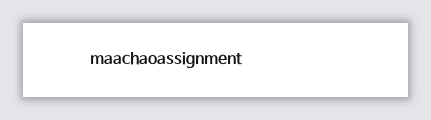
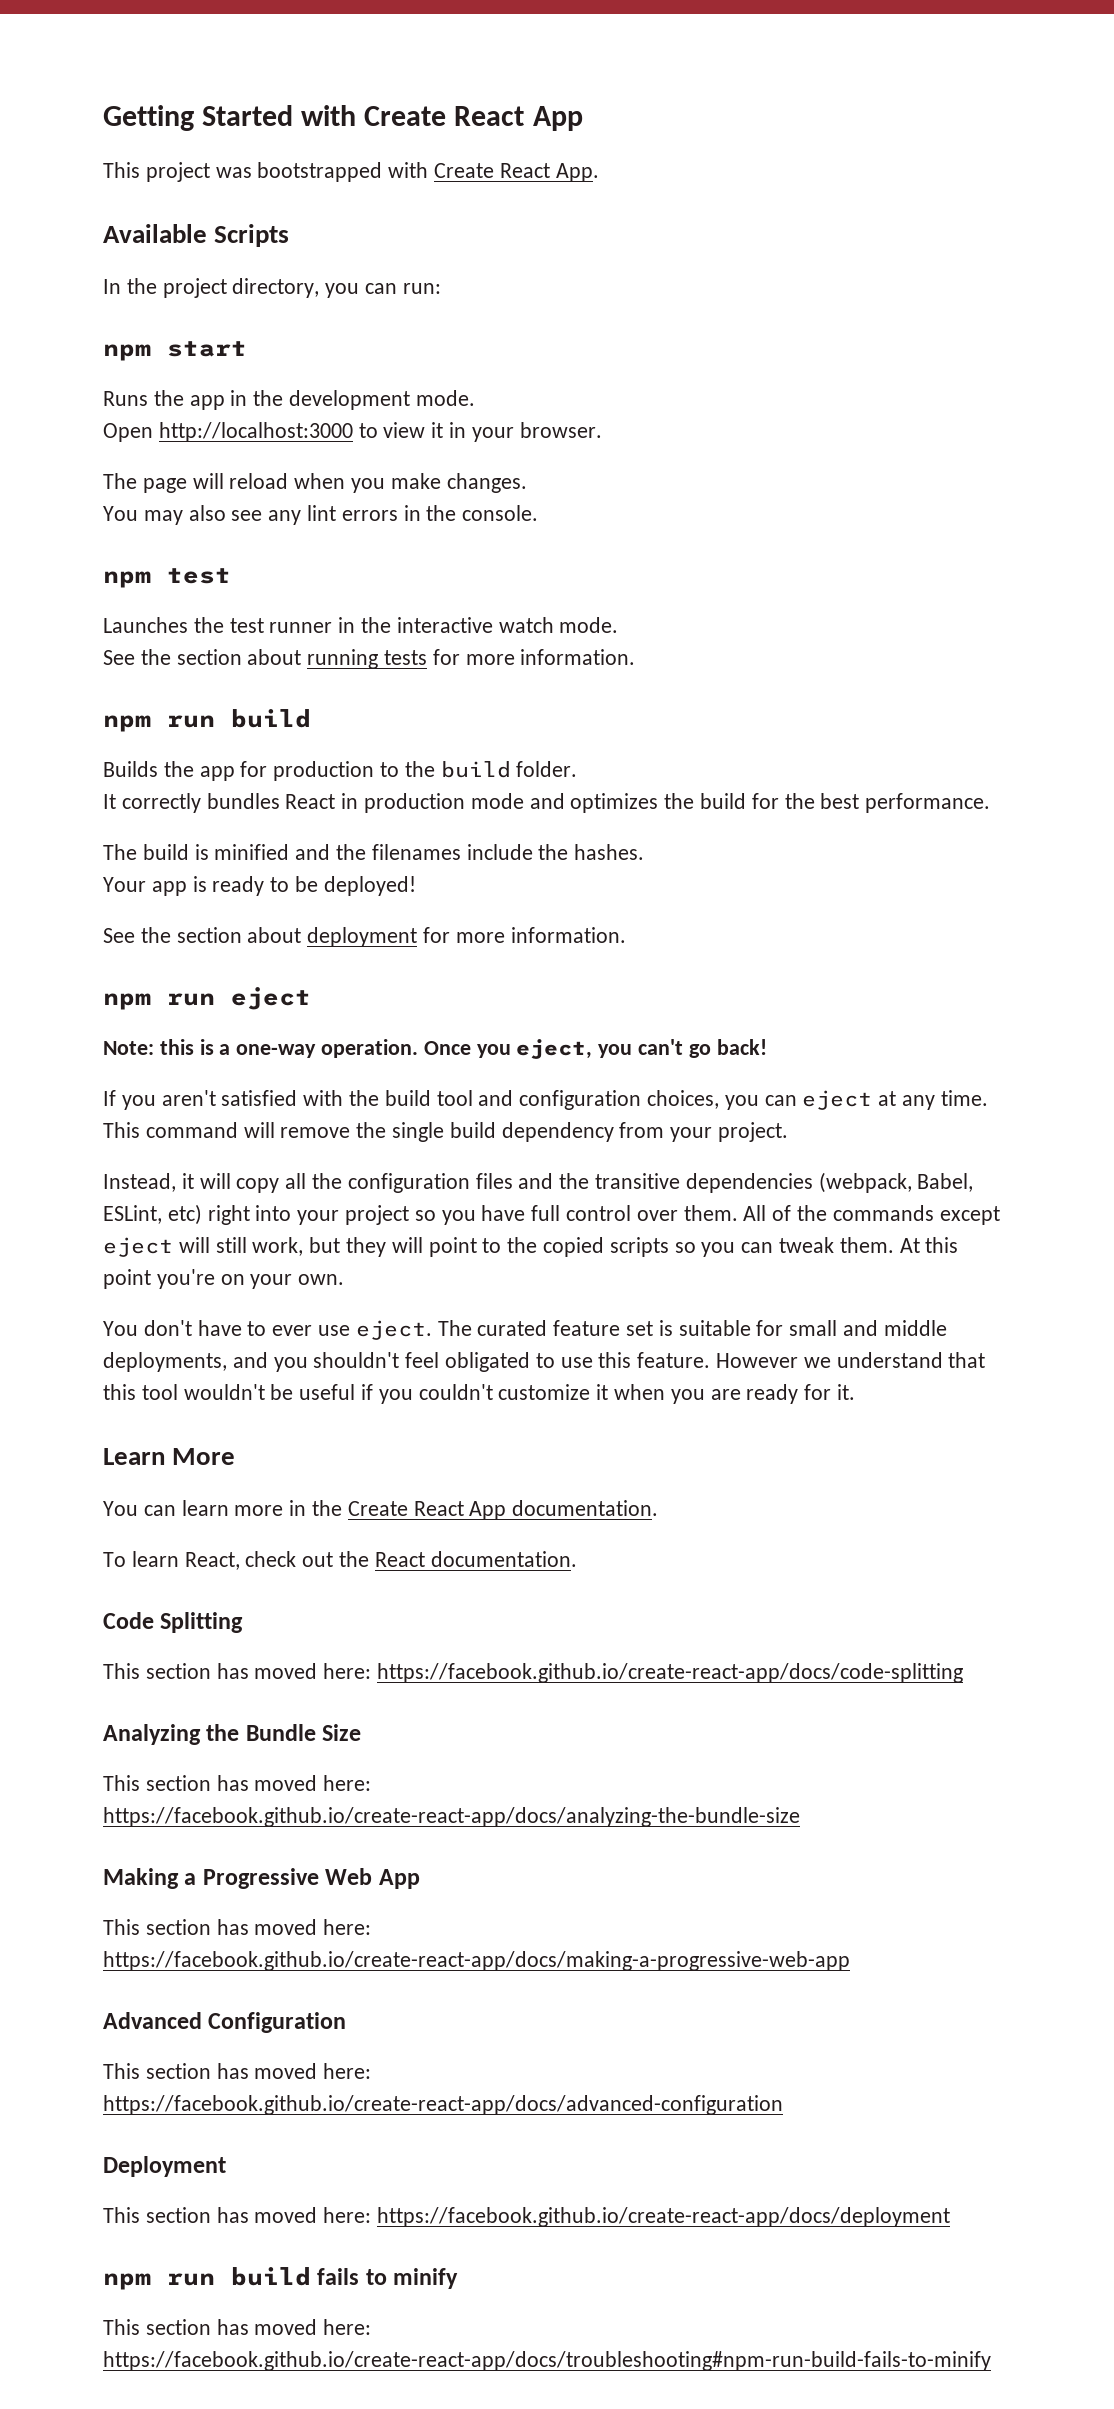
- maachaoassignment
+ Getting Started with Create React App
+ This project was bootstrapped with Create React App.
+ Available Scripts
+ In the project directory, you can run:
+ npm start
+ Runs the app in the development mode.
+ Open http://localhost:3000 to view it in your browser.
+ The page will reload when you make changes.
+ You may also see any lint errors in the console.
+ npm test
+ Launches the test runner in the interactive watch mode.
+ See the section about running tests for more information.
+ npm run build
+ Builds the app for production to the build folder.
+ It correctly bundles React in production mode and optimizes the build for the best performance.
+ The build is minified and the filenames include the hashes.
+ Your app is ready to be deployed!
+ See the section about deployment for more information.
+ npm run eject
+ Note: this is a one-way operation. Once you eject, you can't go back!
+ If you aren't satisfied with the build tool and configuration choices, you can eject at any time. This command will remove the single build dependency from your project.
+ Instead, it will copy all the configuration files and the transitive dependencies (webpack, Babel, ESLint, etc) right into your project so you have full control over them. All of the commands except eject will still work, but they will point to the copied scripts so you can tweak them. At this point you're on your own.
+ You don't have to ever use eject. The curated feature set is suitable for small and middle deployments, and you shouldn't feel obligated to use this feature. However we understand that this tool wouldn't be useful if you couldn't customize it when you are ready for it.
+ Learn More
+ You can learn more in the Create React App documentation.
+ To learn React, check out the React documentation.
+ Code Splitting
+ This section has moved here: https://facebook.github.io/create-react-app/docs/code-splitting
+ Analyzing the Bundle Size
+ This section has moved here: https://facebook.github.io/create-react-app/docs/analyzing-the-bundle-size
+ Making a Progressive Web App
+ This section has moved here: https://facebook.github.io/create-react-app/docs/making-a-progressive-web-app
+ Advanced Configuration
+ This section has moved here: https://facebook.github.io/create-react-app/docs/advanced-configuration
+ Deployment
+ This section has moved here: https://facebook.github.io/create-react-app/docs/deployment
+ npm run build fails to minify
+ This section has moved here: https://facebook.github.io/create-react-app/docs/troubleshooting#npm-run-build-fails-to-minify

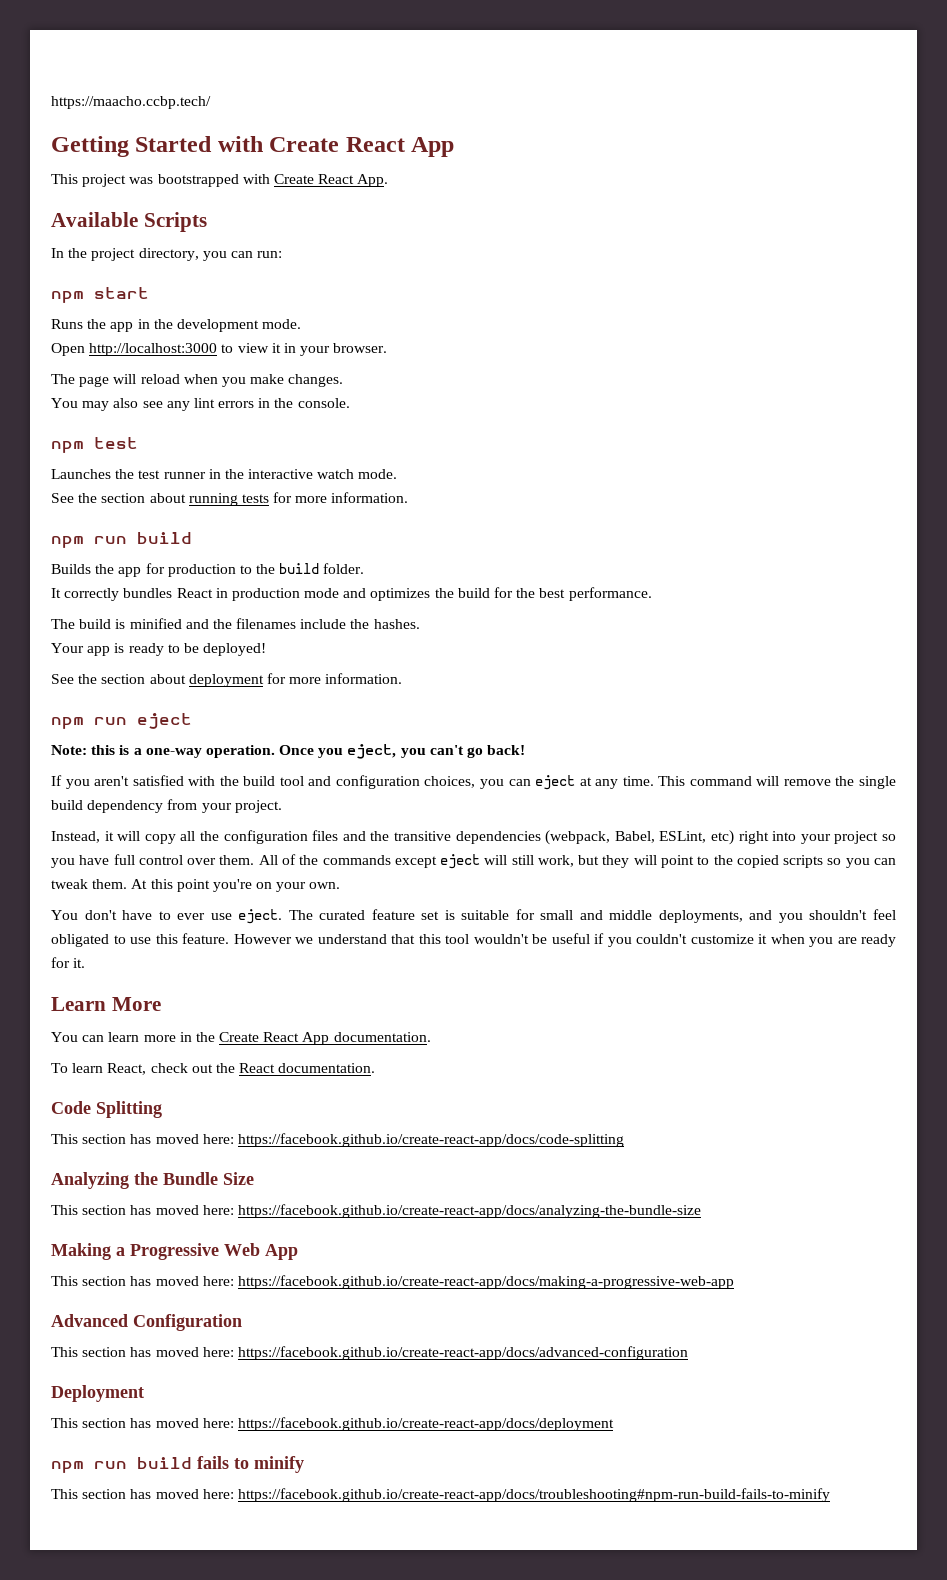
+ https://maacho.ccbp.tech/

